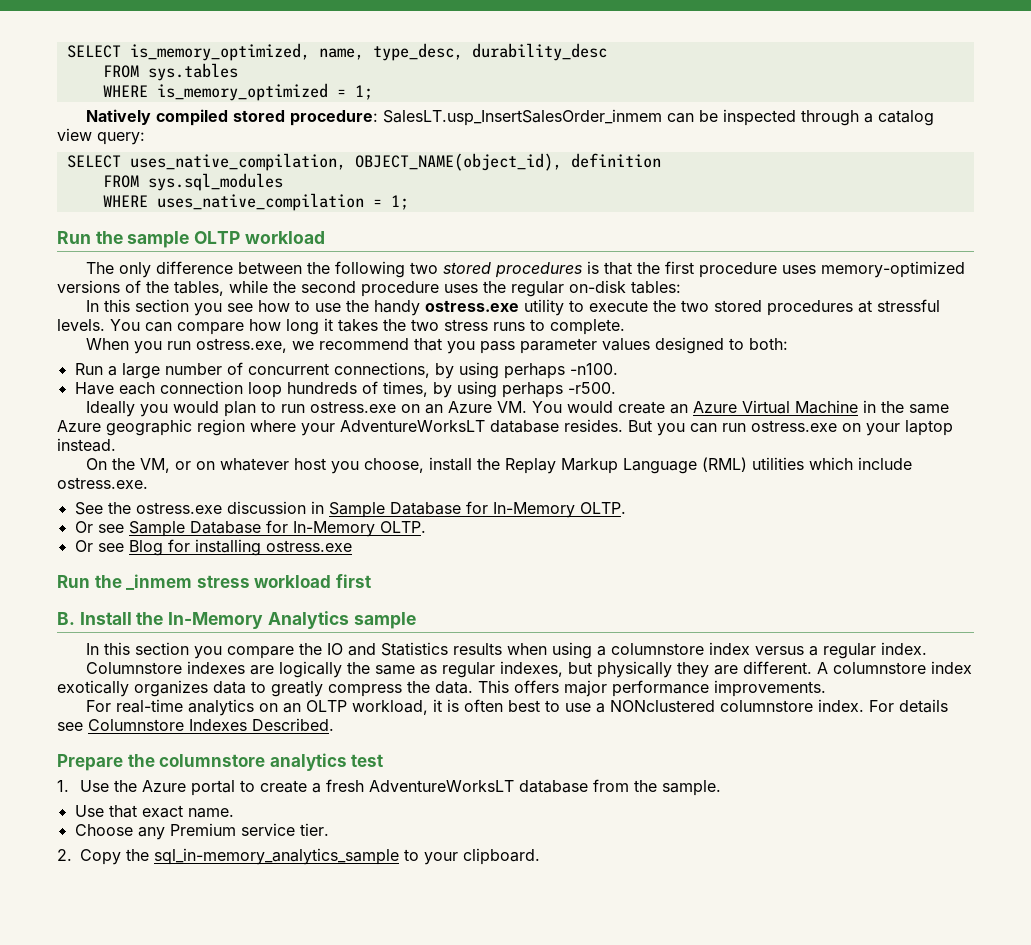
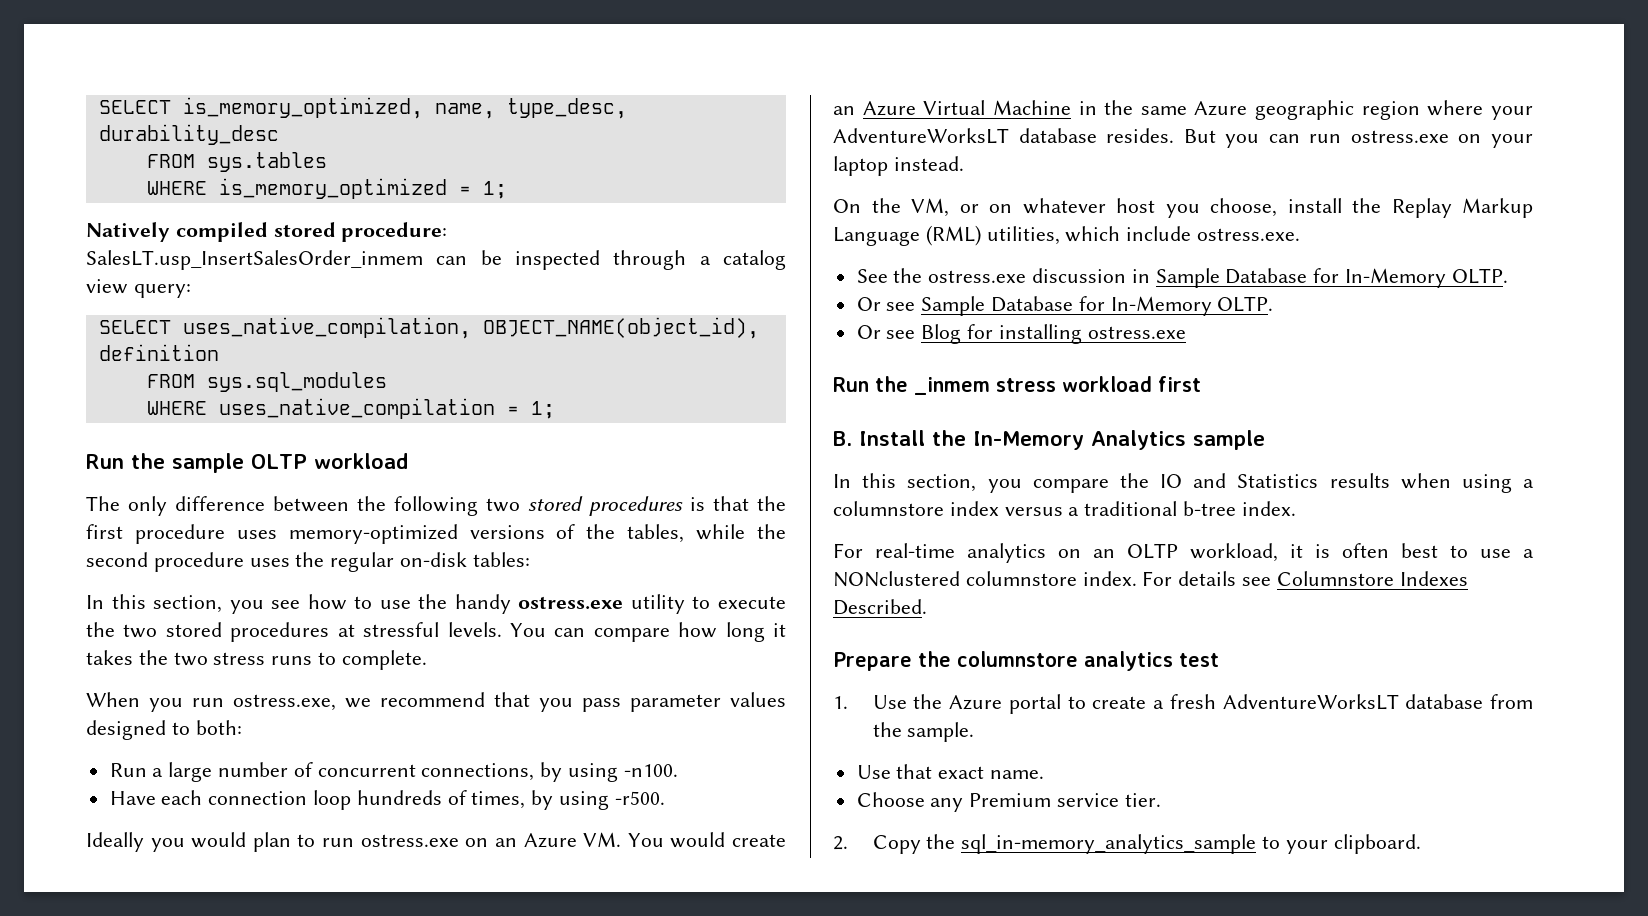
- In this section you see how to use the handy ostress.exe utility to execute the two stored procedures at stressful levels.
+ In this section, you see how to use the handy ostress.exe utility to execute the two stored procedures at stressful levels.
- Run a large number of concurrent connections, by using perhaps -n100.
+ Run a large number of concurrent connections, by using -n100.
- Have each connection loop hundreds of times, by using perhaps -r500.
+ Have each connection loop hundreds of times, by using -r500.
- On the VM, or on whatever host you choose, install the Replay Markup Language (RML) utilities which include ostress.exe.
+ On the VM, or on whatever host you choose, install the Replay Markup Language (RML) utilities, which include ostress.exe.
- In this section you compare the IO and Statistics results when using a columnstore index versus a regular index.
- Columnstore indexes are logically the same as regular indexes, but physically they are different. A columnstore index exotically organizes data to greatly compress the data. This offers major performance improvements.
+ In this section, you compare the IO and Statistics results when using a columnstore index versus a traditional b-tree index.

